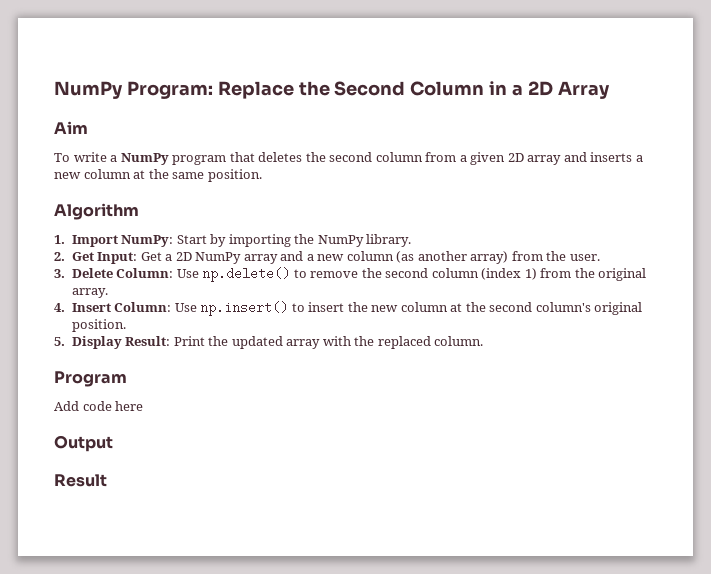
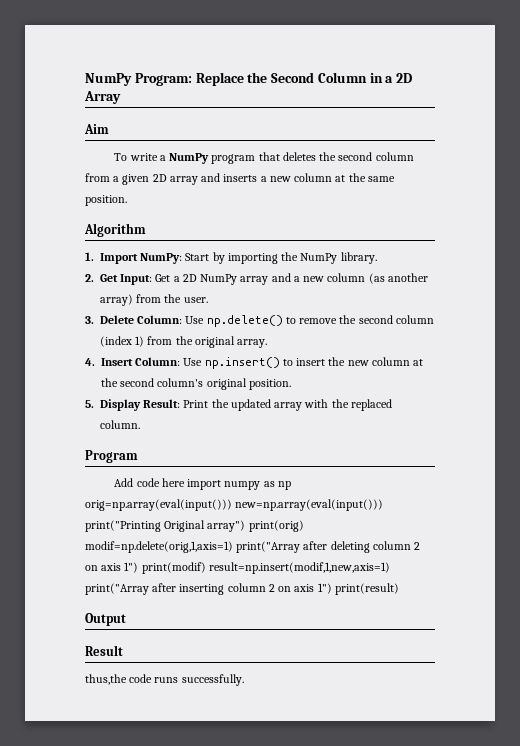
- Add code here
+ Add code here import numpy as np orig=np.array(eval(input())) new=np.array(eval(input())) print("Printing Original array") print(orig) modif=np.delete(orig,1,axis=1) print("Array after deleting column 2 on axis 1") print(modif) result=np.insert(modif,1,new,axis=1) print("Array after inserting column 2 on axis 1") print(result)
  Output
  Result
+ thus,the code runs successfully.

